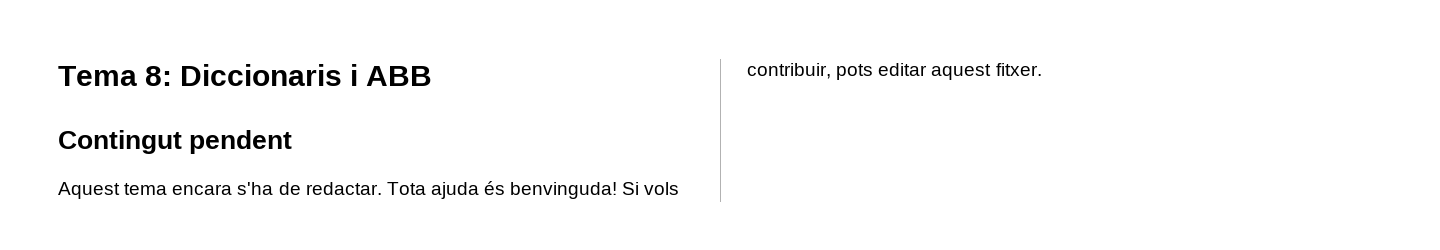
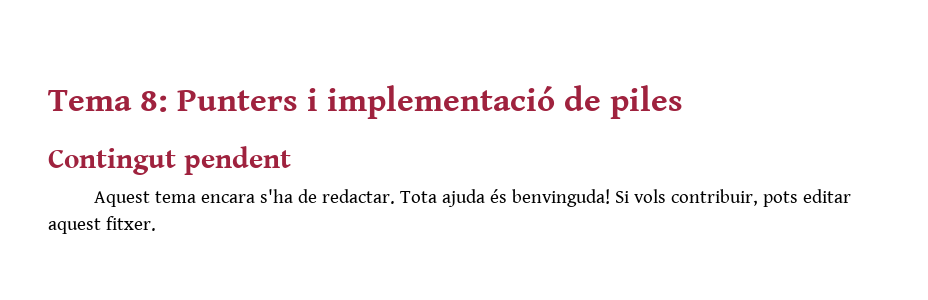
- Tema 8: Diccionaris i ABB
+ Tema 8: Punters i implementació de piles

